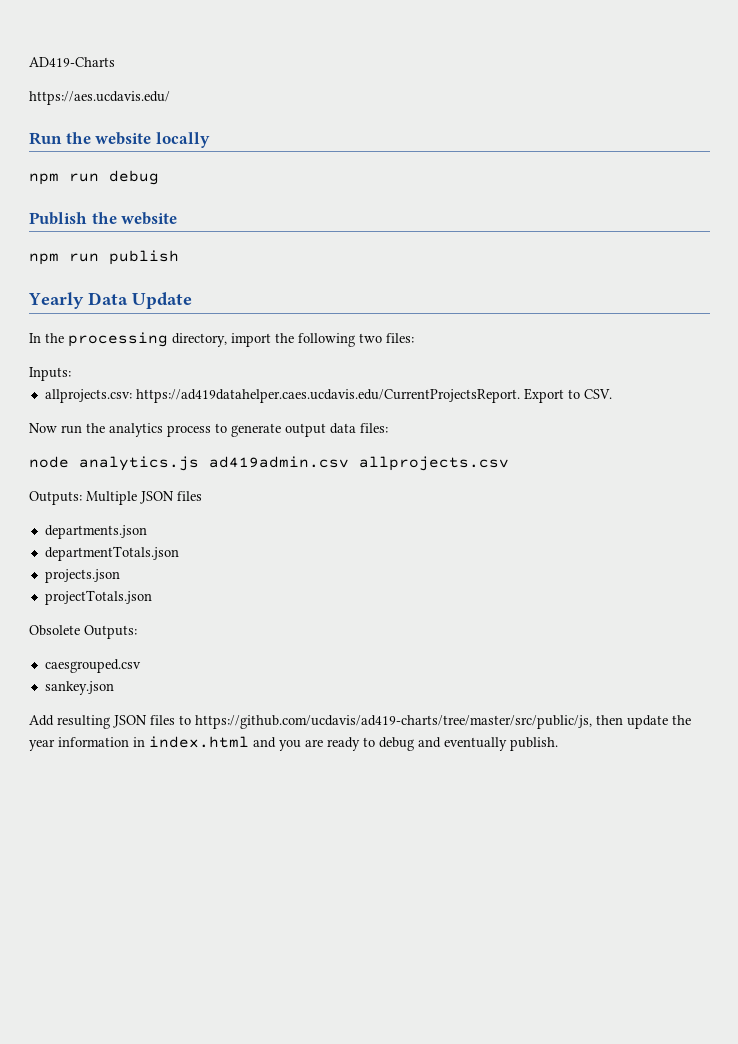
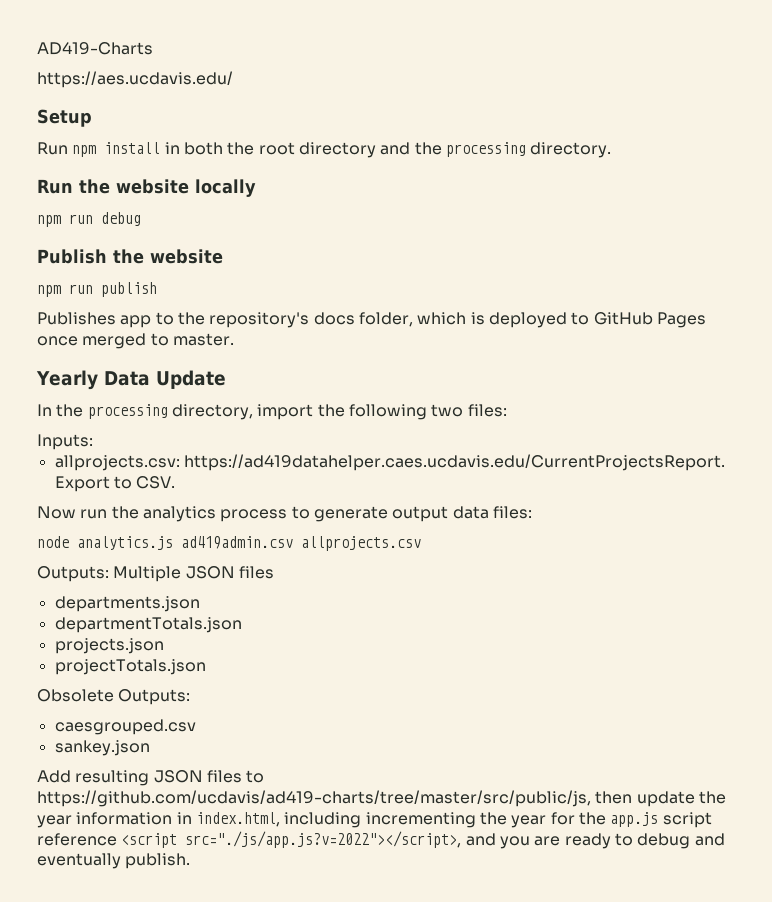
+ Setup
+ Run npm install in both the root directory and the processing directory.
+ Publishes app to the repository's docs folder, which is deployed to GitHub Pages once merged to master.
- Add resulting JSON files to https://github.com/ucdavis/ad419-charts/tree/master/src/public/js, then update the year information in index.html and you are ready to debug and eventually publish.
+ Add resulting JSON files to https://github.com/ucdavis/ad419-charts/tree/master/src/public/js, then update the year information in index.html, including incrementing the year for the app.js script reference <script src="./js/app.js?v=2022"></script>, and you are ready to debug and eventually publish.

